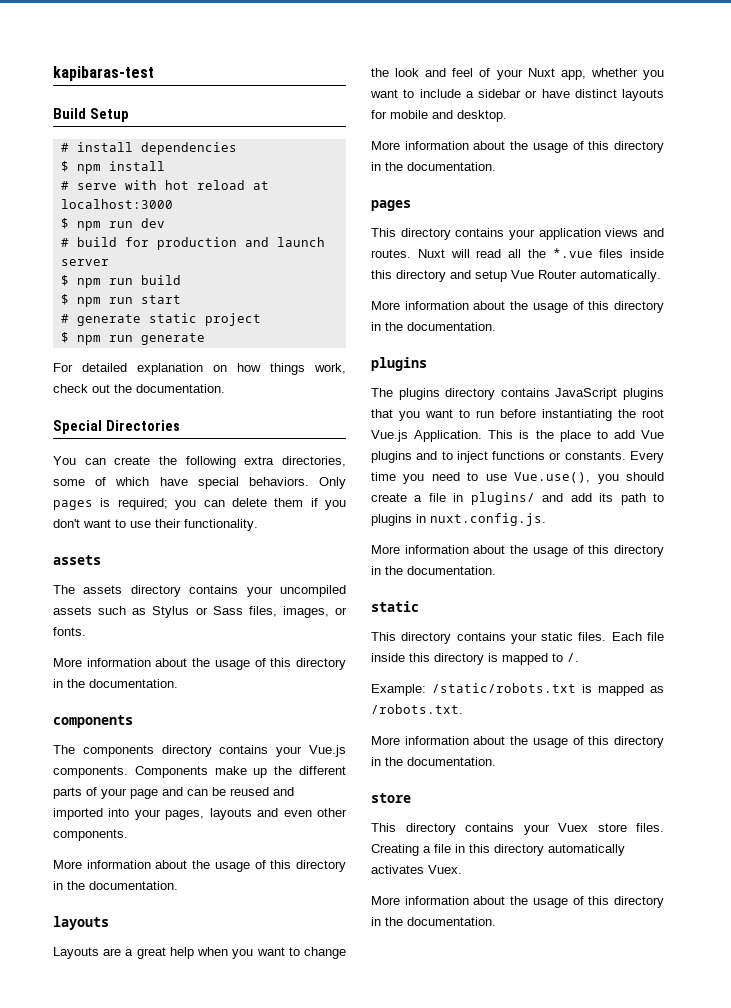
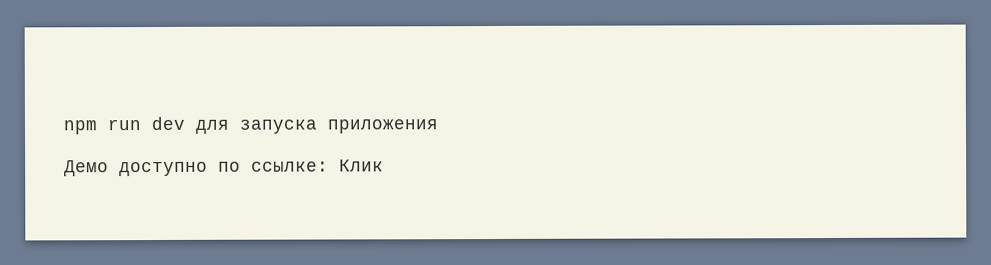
- kapibaras-test
- Build Setup
- # install dependencies
- $ npm install
- # serve with hot reload at localhost:3000
- $ npm run dev
- # build for production and launch server
- $ npm run build
- $ npm run start
- # generate static project
- $ npm run generate
- For detailed explanation on how things work, check out the documentation.
- Special Directories
- You can create the following extra directories, some of which have special behaviors. Only pages is required; you can delete them if you don't want to use their functionality.
- assets
- The assets directory contains your uncompiled assets such as Stylus or Sass files, images, or fonts.
- More information about the usage of this directory in the documentation.
- components
- The components directory contains your Vue.js components. Components make up the different parts of your page and can be reused and imported into your pages, layouts and even other components.
- More information about the usage of this directory in the documentation.
- layouts
- Layouts are a great help when you want to change the look and feel of your Nuxt app, whether you want to include a sidebar or have distinct layouts for mobile and desktop.
- More information about the usage of this directory in the documentation.
- pages
- This directory contains your application views and routes. Nuxt will read all the *.vue files inside this directory and setup Vue Router automatically.
- More information about the usage of this directory in the documentation.
- plugins
- The plugins directory contains JavaScript plugins that you want to run before instantiating the root Vue.js Application. This is the place to add Vue plugins and to inject functions or constants. Every time you need to use Vue.use(), you should create a file in plugins/ and add its path to plugins in nuxt.config.js.
- More information about the usage of this directory in the documentation.
- static
- This directory contains your static files. Each file inside this directory is mapped to /.
- Example: /static/robots.txt is mapped as /robots.txt.
- More information about the usage of this directory in the documentation.
- store
- This directory contains your Vuex store files. Creating a file in this directory automatically activates Vuex.
- More information about the usage of this directory in the documentation.
+ npm run dev для запуска приложения
+ Демо доступно по ссылке: Клик

